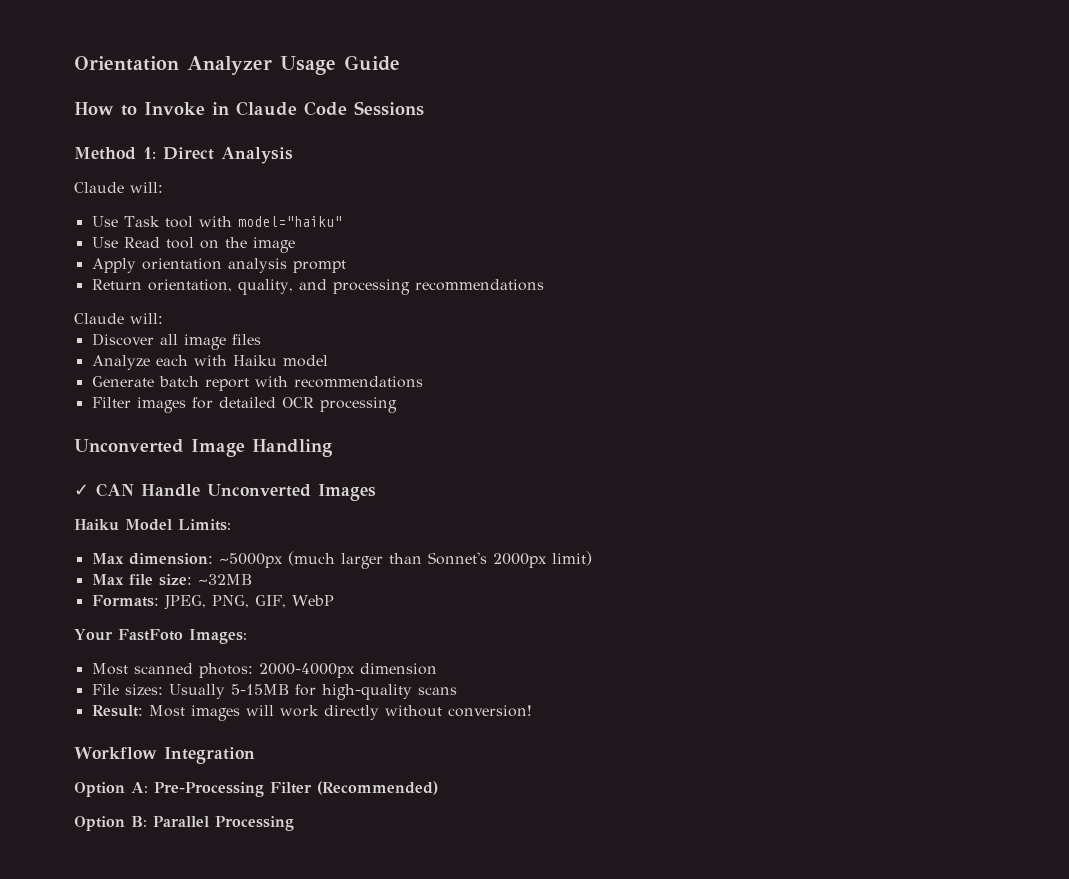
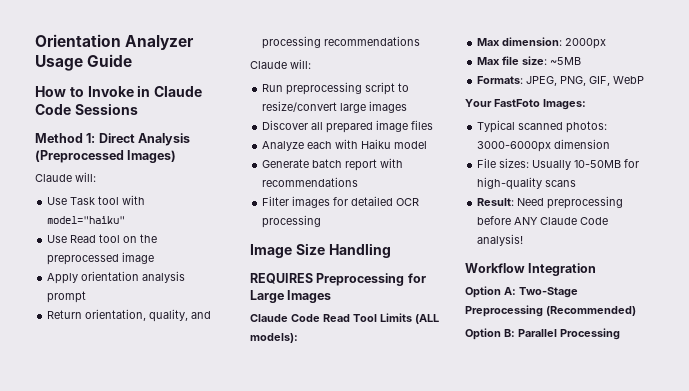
- Method 1: Direct Analysis
+ Method 1: Direct Analysis (Preprocessed Images)
- Use Read tool on the image
+ Use Read tool on the preprocessed image
+ Run preprocessing script to resize/convert large images
- Discover all image files
+ Discover all prepared image files
- Unconverted Image Handling
+ Image Size Handling
- ✓ CAN Handle Unconverted Images
- Haiku Model Limits:
- Max dimension: ~5000px (much larger than Sonnet's 2000px limit)
+ REQUIRES Preprocessing for Large Images
+ Claude Code Read Tool Limits (ALL models):
+ Max dimension: 2000px
- Max file size: ~32MB
+ Max file size: ~5MB
- Most scanned photos: 2000-4000px dimension
+ Typical scanned photos: 3000-6000px dimension
- File sizes: Usually 5-15MB for high-quality scans
+ File sizes: Usually 10-50MB for high-quality scans
- Result: Most images will work directly without conversion!
+ Result: Need preprocessing before ANY Claude Code analysis!
- Option A: Pre-Processing Filter (Recommended)
+ Option A: Two-Stage Preprocessing (Recommended)

